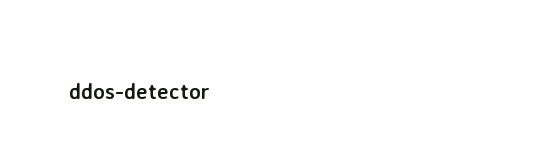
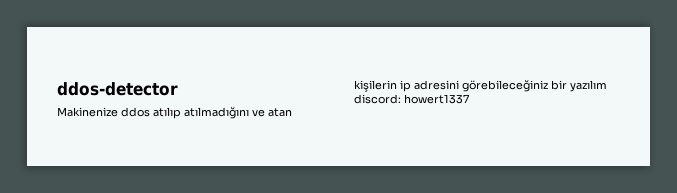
+ Makinenize ddos atılıp atılmadığını ve atan kişilerin ip adresini görebileceğiniz bir yazılım discord: howert1337

